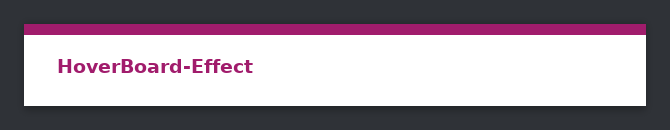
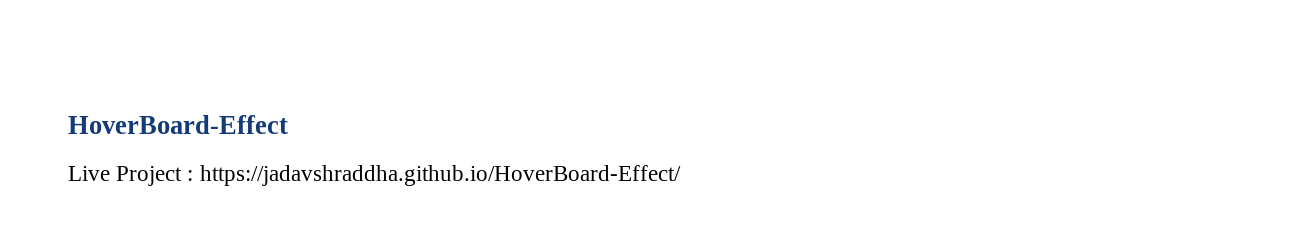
+ Live Project : https://jadavshraddha.github.io/HoverBoard-Effect/

